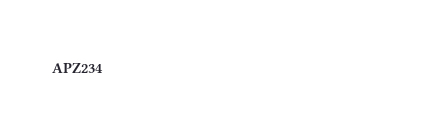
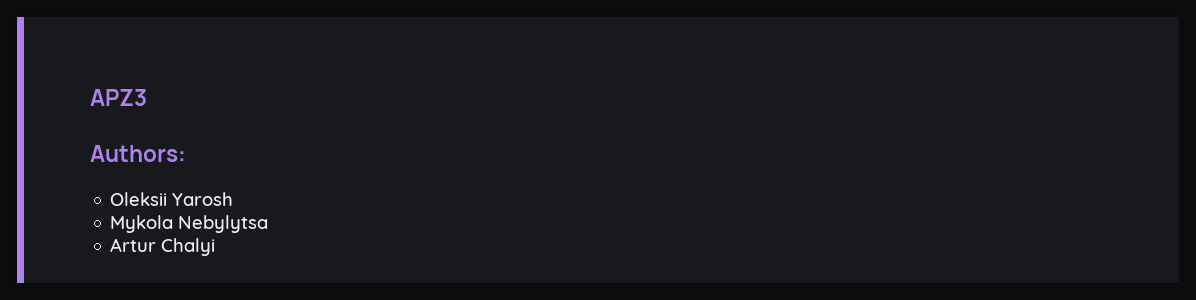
- APZ234
+ APZ3
+ Authors:
+ Oleksii Yarosh
+ Mykola Nebylytsa
+ Artur Chalyi

